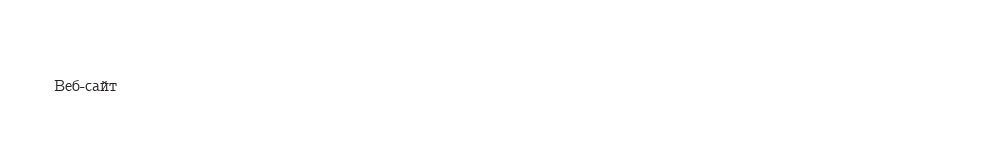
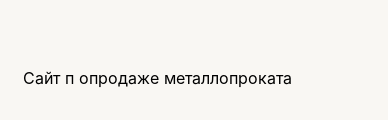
- Веб-сайт
+ Сайт п опродаже металлопроката

